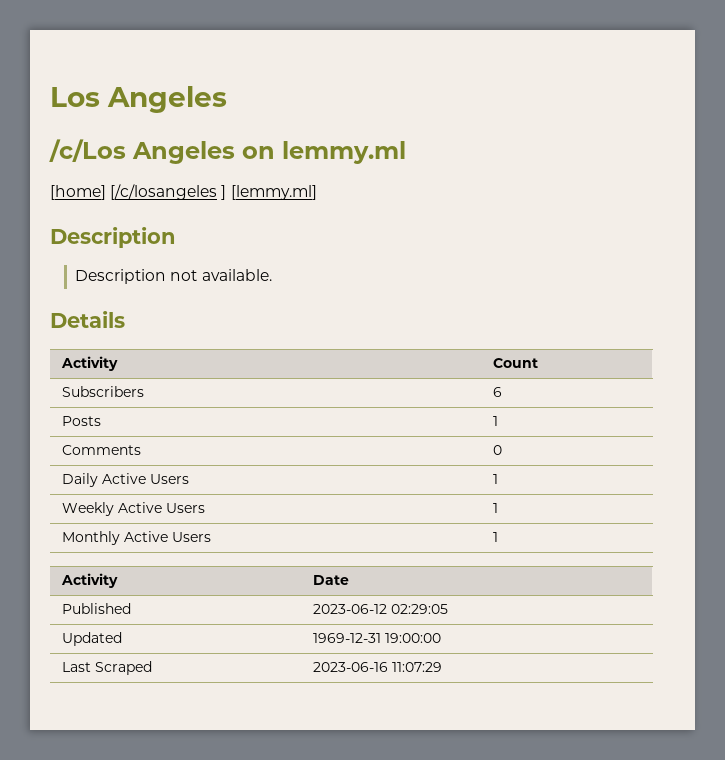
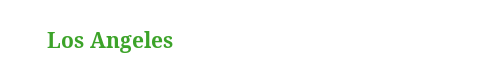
- /c/Los Angeles on lemmy.ml
- [home] [/c/losangeles ] [lemmy.ml]
- Description
- Description not available.
- Details
- Activity | Count
- Subscribers | 6
- Posts | 1
- Comments | 0
- Daily Active Users | 1
- Weekly Active Users | 1
- Monthly Active Users | 1
- Activity | Date
- Published | 2023-06-12 02:29:05
- Updated | 1969-12-31 19:00:00
- Last Scraped | 2023-06-16 11:07:29

